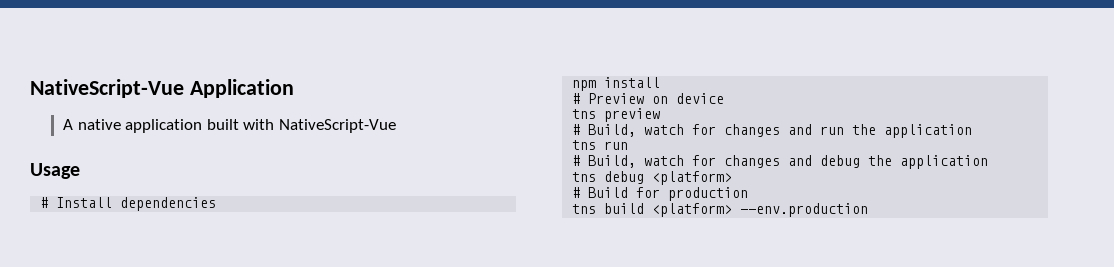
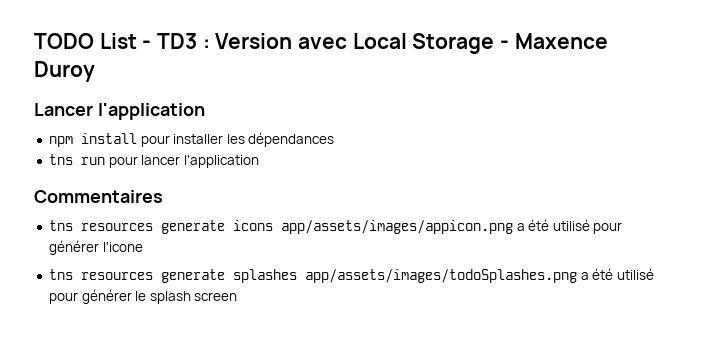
- NativeScript-Vue Application
- A native application built with NativeScript-Vue
- Usage
- # Install dependencies
- npm install
- # Preview on device
- tns preview
- # Build, watch for changes and run the application
- tns run
- # Build, watch for changes and debug the application
- tns debug <platform>
- # Build for production
- tns build <platform> --env.production
+ TODO List - TD3 : Version avec Local Storage - Maxence Duroy
+ Lancer l'application
+ npm install pour installer les dépendances
+ tns run pour lancer l'application
+ Commentaires
+ tns resources generate icons app/assets/images/appicon.png a été utilisé pour générer l'icone
+ tns resources generate splashes app/assets/images/todoSplashes.png a été utilisé pour générer le splash screen

